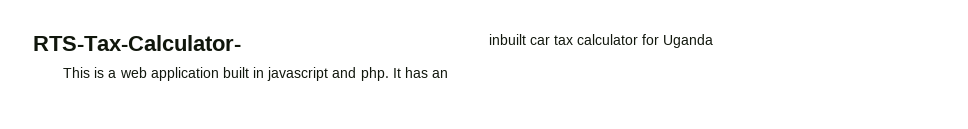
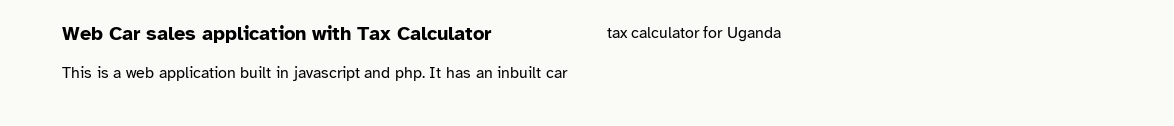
- RTS-Tax-Calculator-
+ Web Car sales application with Tax Calculator

